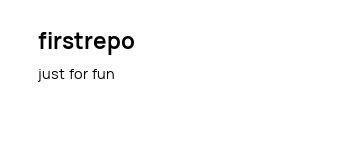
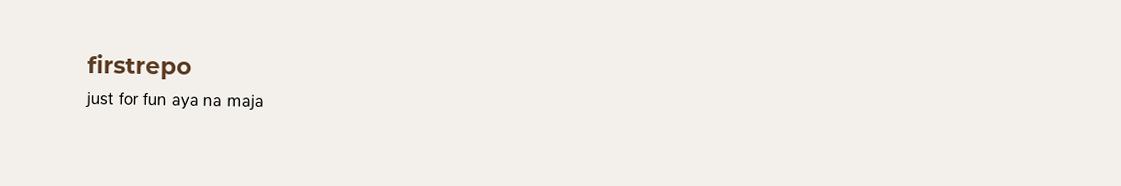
- just for fun
+ just for fun aya na maja

